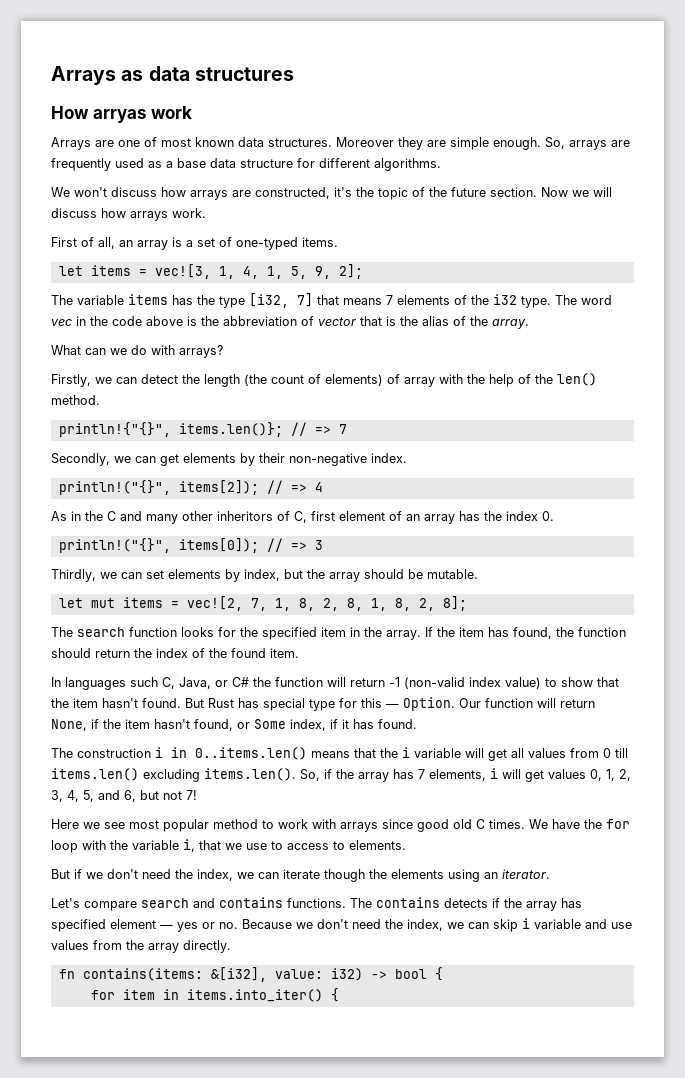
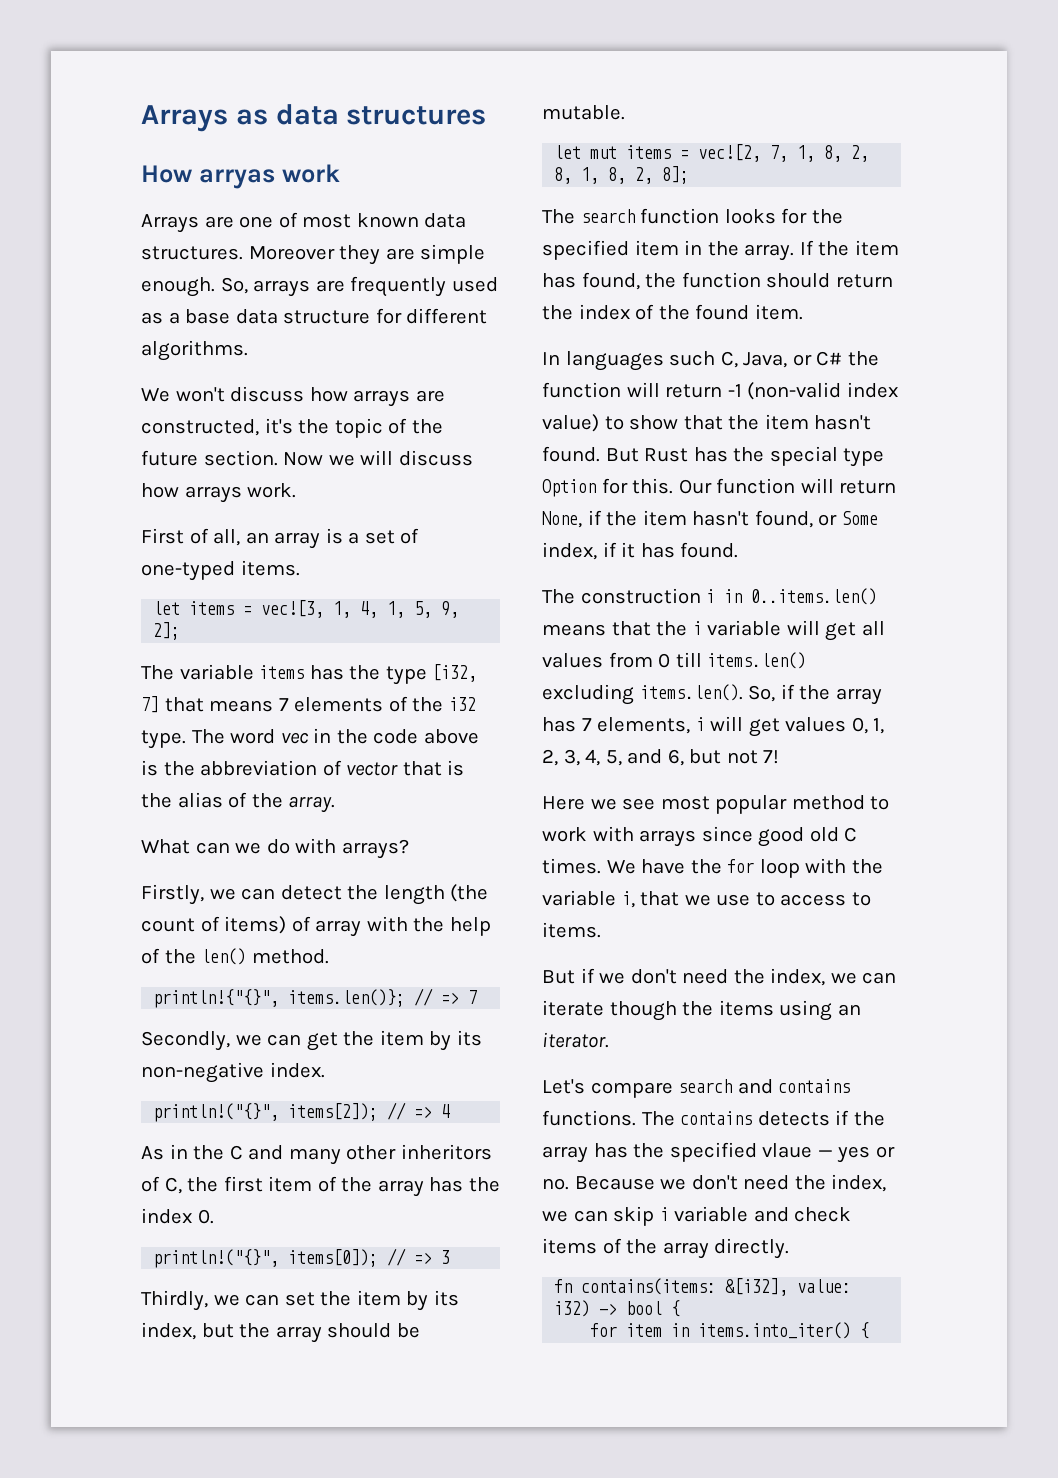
- Firstly, we can detect the length (the count of elements) of array with the help of the len() method.
+ Firstly, we can detect the length (the count of items) of array with the help of the len() method.
- Secondly, we can get elements by their non-negative index.
+ Secondly, we can get the item by its non-negative index.
- As in the C and many other inheritors of C, first element of an array has the index 0.
+ As in the C and many other inheritors of C, the first item of the array has the index 0.
- Thirdly, we can set elements by index, but the array should be mutable.
+ Thirdly, we can set the item by its index, but the array should be mutable.
- But Rust has special type for this — Option.
+ But Rust has the special type Option for this.
- We have the for loop with the variable i, that we use to access to elements.
+ We have the for loop with the variable i, that we use to access to items.
- But if we don't need the index, we can iterate though the elements using an iterator.
+ But if we don't need the index, we can iterate though the items using an iterator.
- The contains detects if the array has specified element — yes or no. Because we don't need the index, we can skip i variable and use values from the array directly.
+ The contains detects if the array has the specified vlaue — yes or no. Because we don't need the index, we can skip i variable and check items of the array directly.

